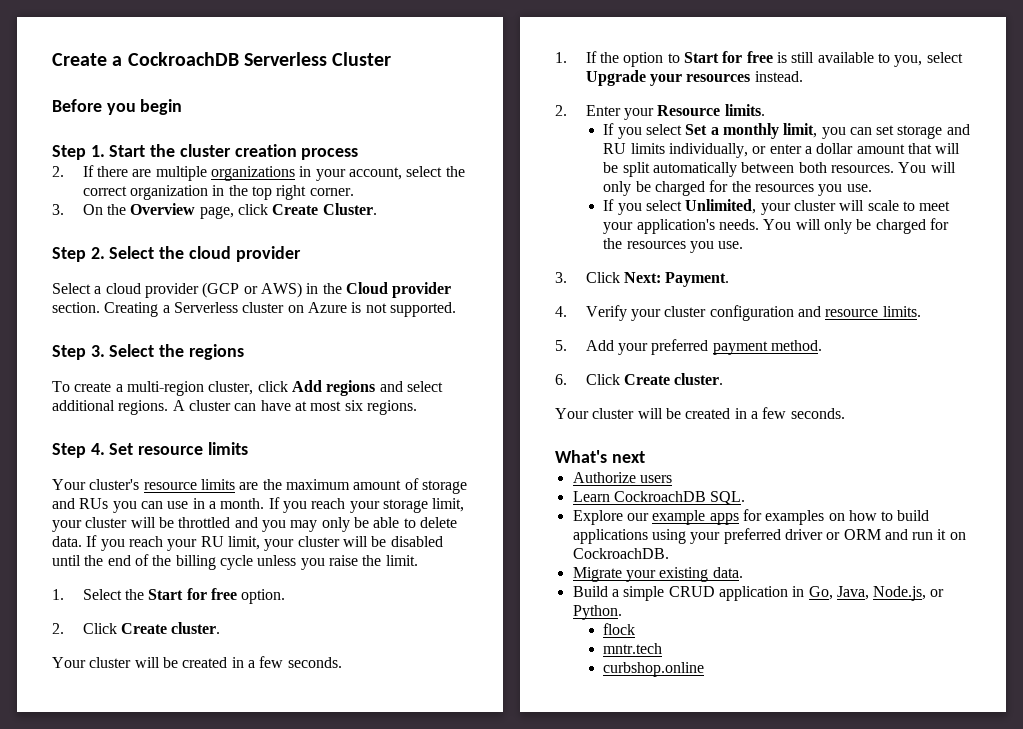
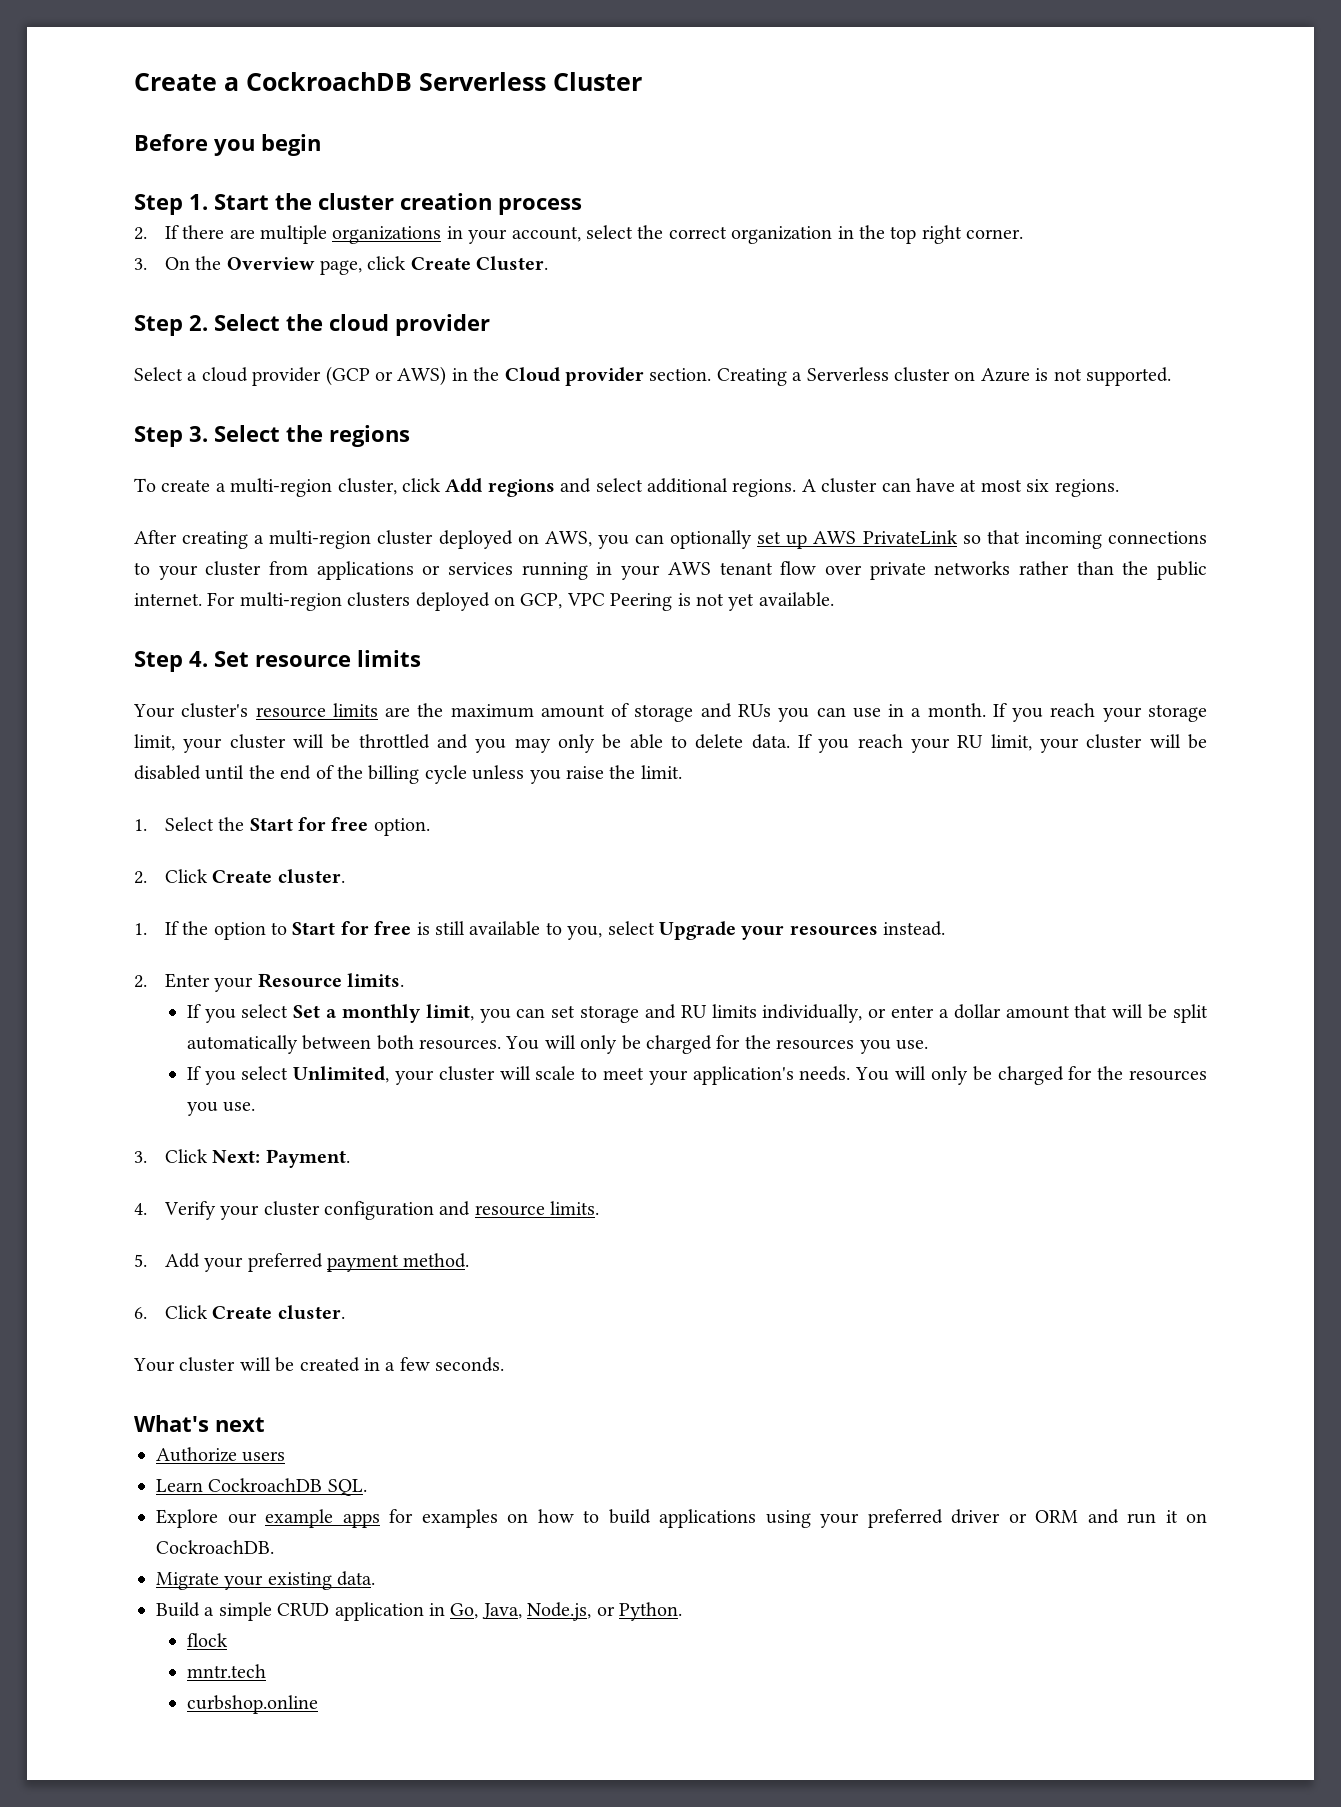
+ After creating a multi-region cluster deployed on AWS, you can optionally set up AWS PrivateLink so that incoming connections to your cluster from applications or services running in your AWS tenant flow over private networks rather than the public internet. For multi-region clusters deployed on GCP, VPC Peering is not yet available.
  2. Click Create cluster.
- Your cluster will be created in a few seconds.

